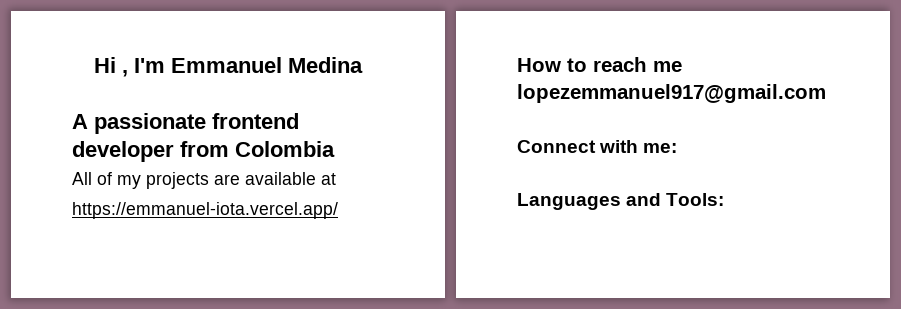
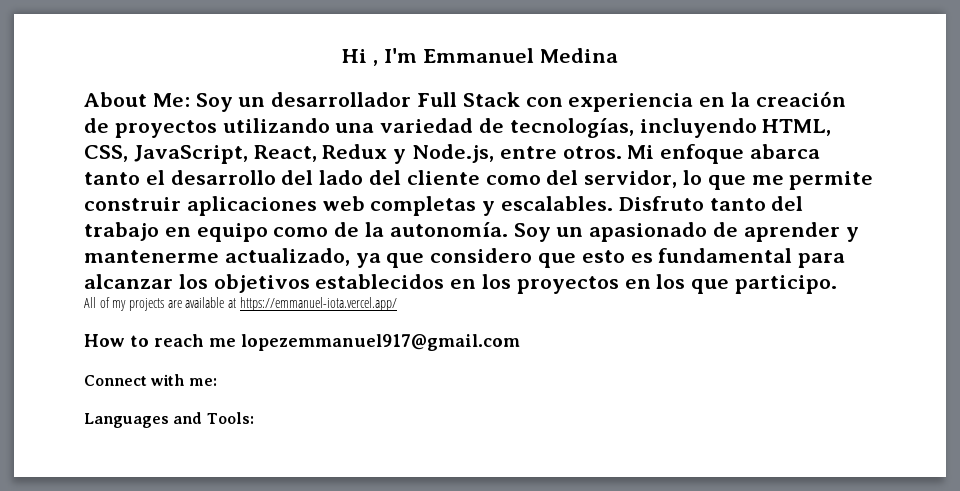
- A passionate frontend developer from Colombia
+ About Me: Soy un desarrollador Full Stack con experiencia en la creación de proyectos utilizando una variedad de tecnologías, incluyendo HTML, CSS, JavaScript, React, Redux y Node.js, entre otros. Mi enfoque abarca tanto el desarrollo del lado del cliente como del servidor, lo que me permite construir aplicaciones web completas y escalables. Disfruto tanto del trabajo en equipo como de la autonomía. Soy un apasionado de aprender y mantenerme actualizado, ya que considero que esto es fundamental para alcanzar los objetivos establecidos en los proyectos en los que participo.

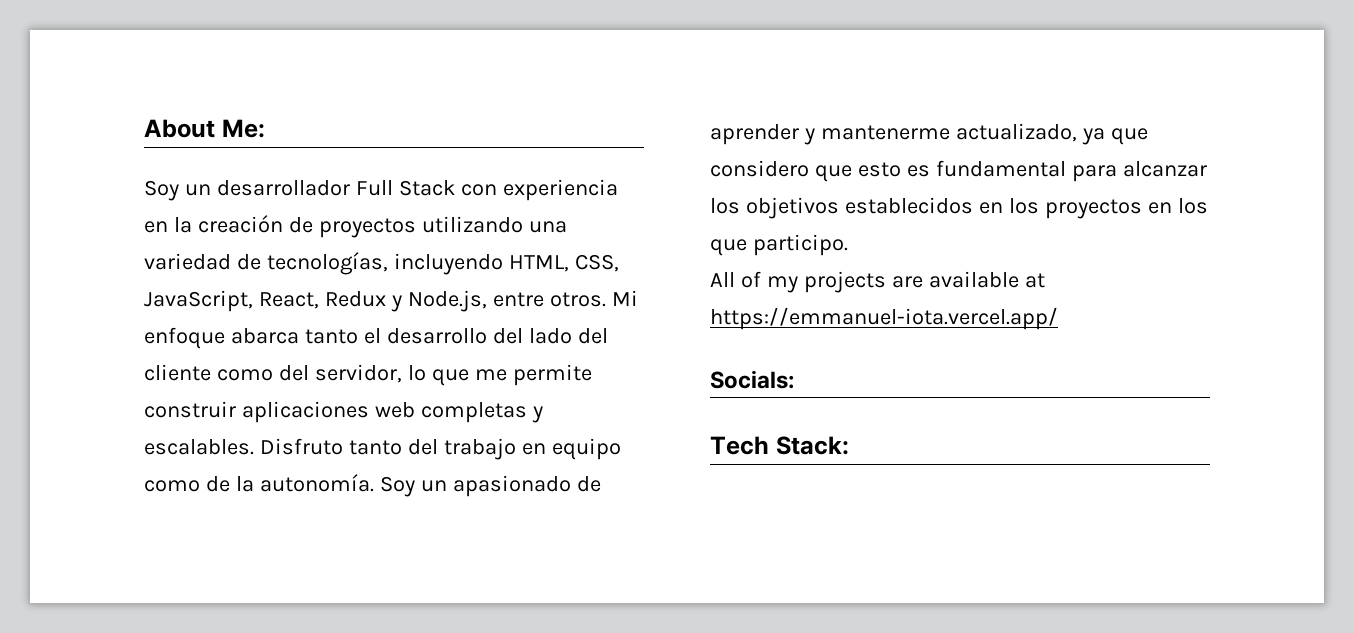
- Hi , I'm Emmanuel Medina
- About Me: Soy un desarrollador Full Stack con experiencia en la creación de proyectos utilizando una variedad de tecnologías, incluyendo HTML, CSS, JavaScript, React, Redux y Node.js, entre otros.
+ About Me:
+ Soy un desarrollador Full Stack con experiencia en la creación de proyectos utilizando una variedad de tecnologías, incluyendo HTML, CSS, JavaScript, React, Redux y Node.js, entre otros.
- How to reach me lopezemmanuel917@gmail.com
- Connect with me:
- Languages and Tools:
+ Socials:
+ Tech Stack:

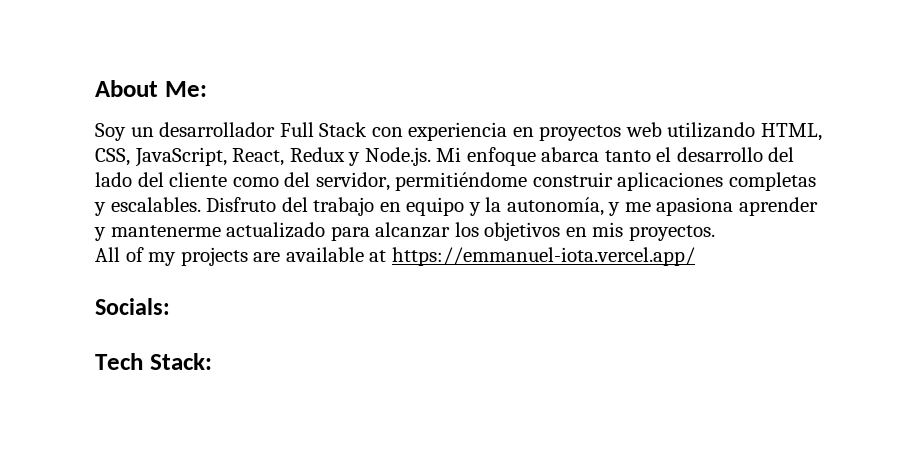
- Soy un desarrollador Full Stack con experiencia en la creación de proyectos utilizando una variedad de tecnologías, incluyendo HTML, CSS, JavaScript, React, Redux y Node.js, entre otros. Mi enfoque abarca tanto el desarrollo del lado del cliente como del servidor, lo que me permite construir aplicaciones web completas y escalables.
+ Soy un desarrollador Full Stack con experiencia en proyectos web utilizando HTML, CSS, JavaScript, React, Redux y Node.js. Mi enfoque abarca tanto el desarrollo del lado del cliente como del servidor, permitiéndome construir aplicaciones completas y escalables.
- Disfruto tanto del trabajo en equipo como de la autonomía. Soy un apasionado de aprender y mantenerme actualizado, ya que considero que esto es fundamental para alcanzar los objetivos establecidos en los proyectos en los que participo.
+ Disfruto del trabajo en equipo y la autonomía, y me apasiona aprender y mantenerme actualizado para alcanzar los objetivos en mis proyectos.

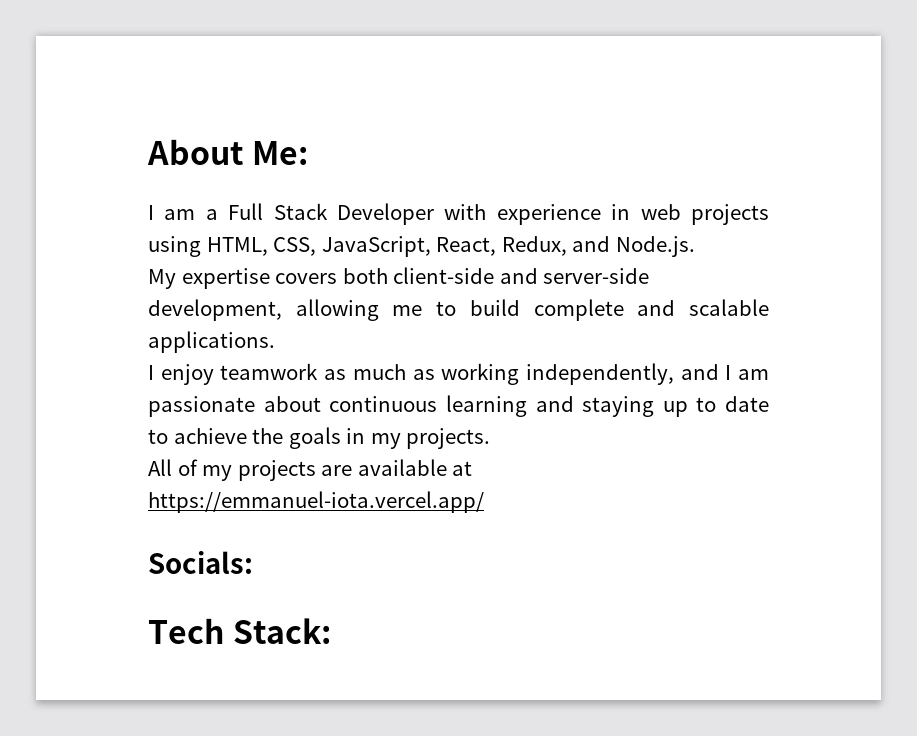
- Soy un desarrollador Full Stack con experiencia en proyectos web utilizando HTML, CSS, JavaScript, React, Redux y Node.js. Mi enfoque abarca tanto el desarrollo del lado del cliente como del servidor, permitiéndome construir aplicaciones completas y escalables. Disfruto del trabajo en equipo y la autonomía, y me apasiona aprender y mantenerme actualizado para alcanzar los objetivos en mis proyectos.
+ I am a Full Stack Developer with experience in web projects using HTML, CSS, JavaScript, React, Redux, and Node.js.
+ My expertise covers both client-side and server-side development, allowing me to build complete and scalable applications.
+ I enjoy teamwork as much as working independently, and I am passionate about continuous learning and staying up to date to achieve the goals in my projects.

